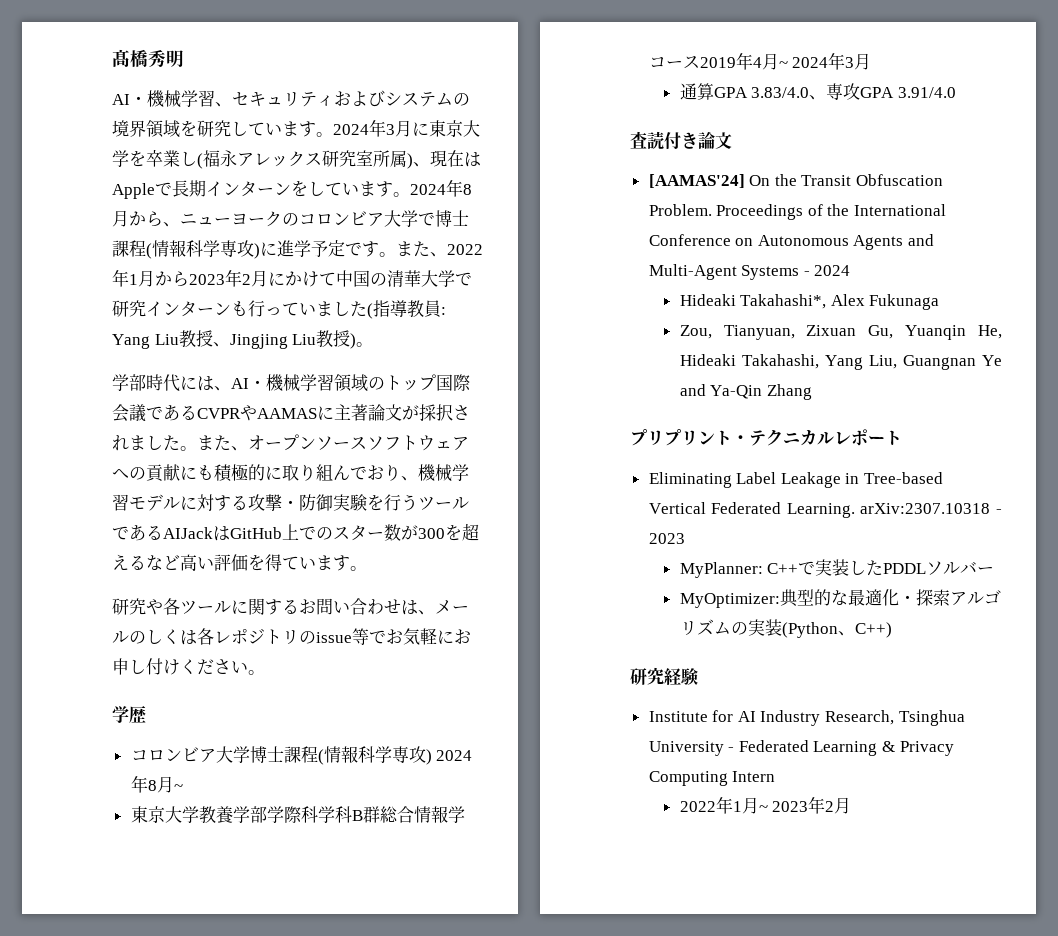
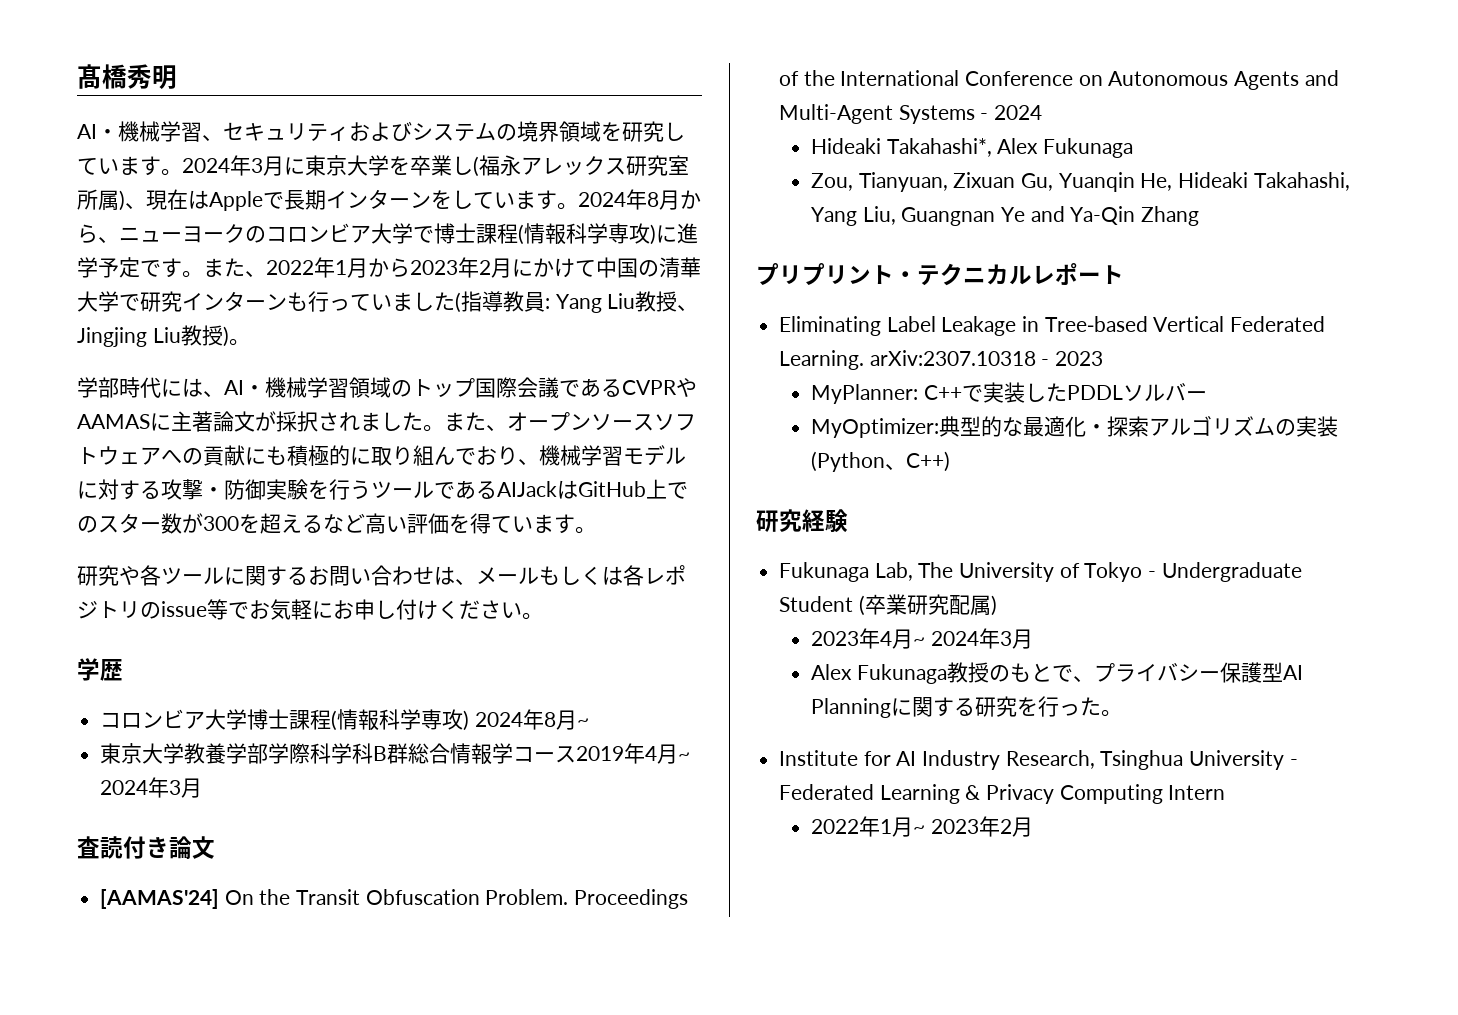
- 研究や各ツールに関するお問い合わせは、メールのしくは各レポジトリのissue等でお気軽にお申し付けください。
+ 研究や各ツールに関するお問い合わせは、メールもしくは各レポジトリのissue等でお気軽にお申し付けください。
- 通算GPA 3.83/4.0、専攻GPA 3.91/4.0
+ Fukunaga Lab, The University of Tokyo - Undergraduate Student (卒業研究配属)
+ 2023年4月~ 2024年3月
+ Alex Fukunaga教授のもとで、プライバシー保護型AI Planningに関する研究を行った。

